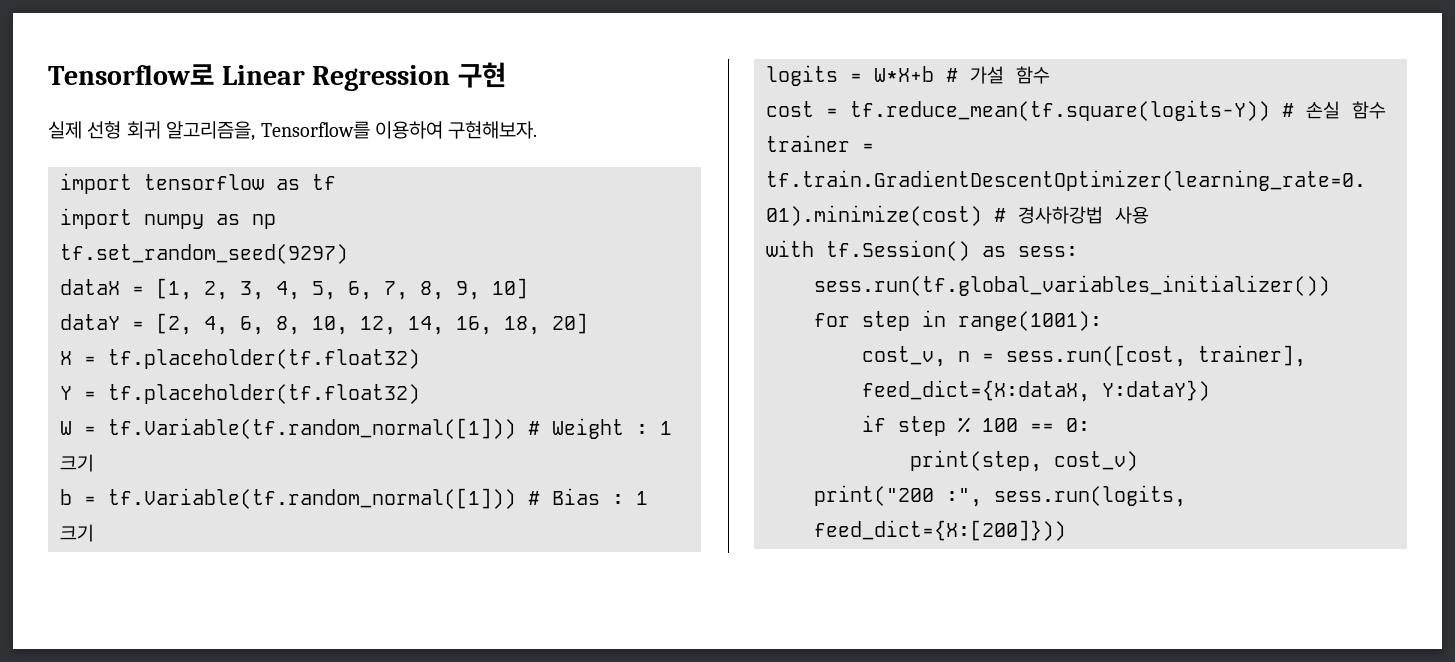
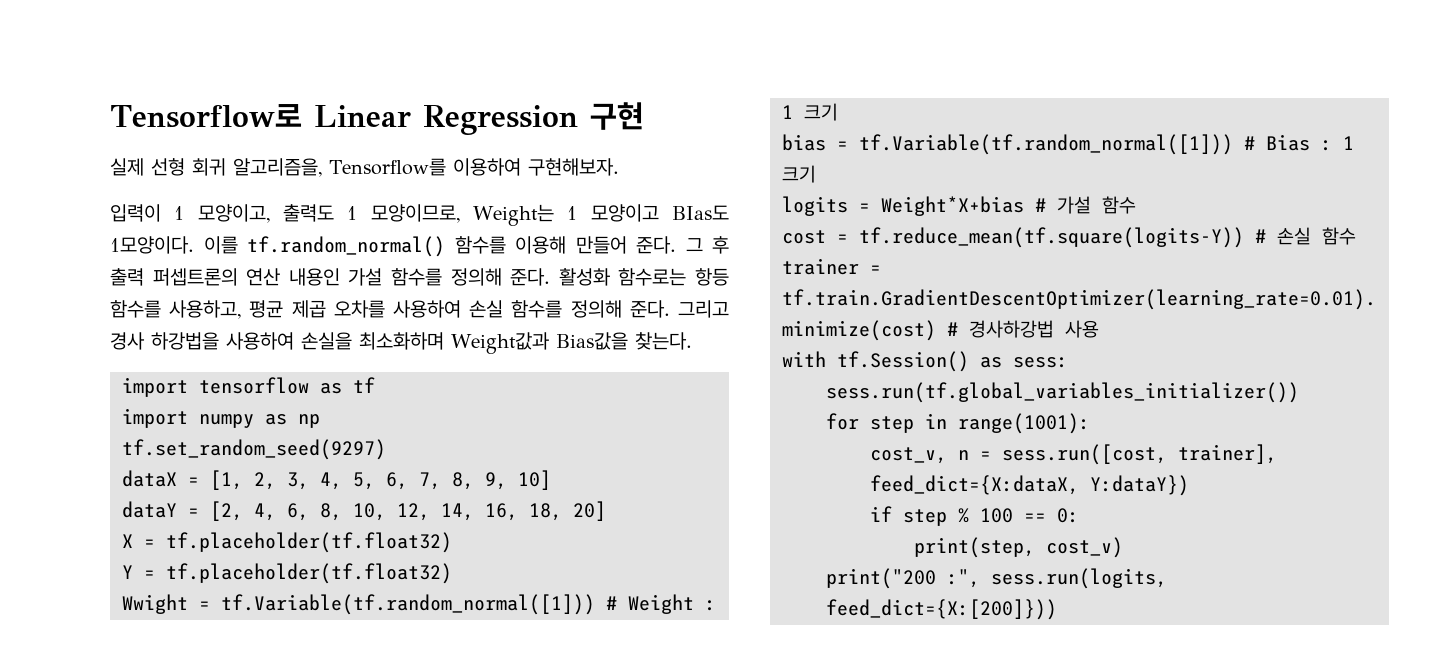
+ 입력이 1 모양이고, 출력도 1 모양이므로, Weight는 1 모양이고 BIas도 1모양이다. 이를 tf.random_normal() 함수를 이용해 만들어 준다. 그 후 출력 퍼셉트론의 연산 내용인 가설 함수를 정의해 준다. 활성화 함수로는 항등 함수를 사용하고, 평균 제곱 오차를 사용하여 손실 함수를 정의해 준다. 그리고 경사 하강법을 사용하여 손실을 최소화하며 Weight값과 Bias값을 찾는다.
- W = tf.Variable(tf.random_normal([1])) # Weight : 1 크기
+ Wwight = tf.Variable(tf.random_normal([1])) # Weight : 1 크기
- b = tf.Variable(tf.random_normal([1])) # Bias : 1 크기
+ bias = tf.Variable(tf.random_normal([1])) # Bias : 1 크기
- logits = W*X+b # 가설 함수
+ logits = Weight*X+bias # 가설 함수

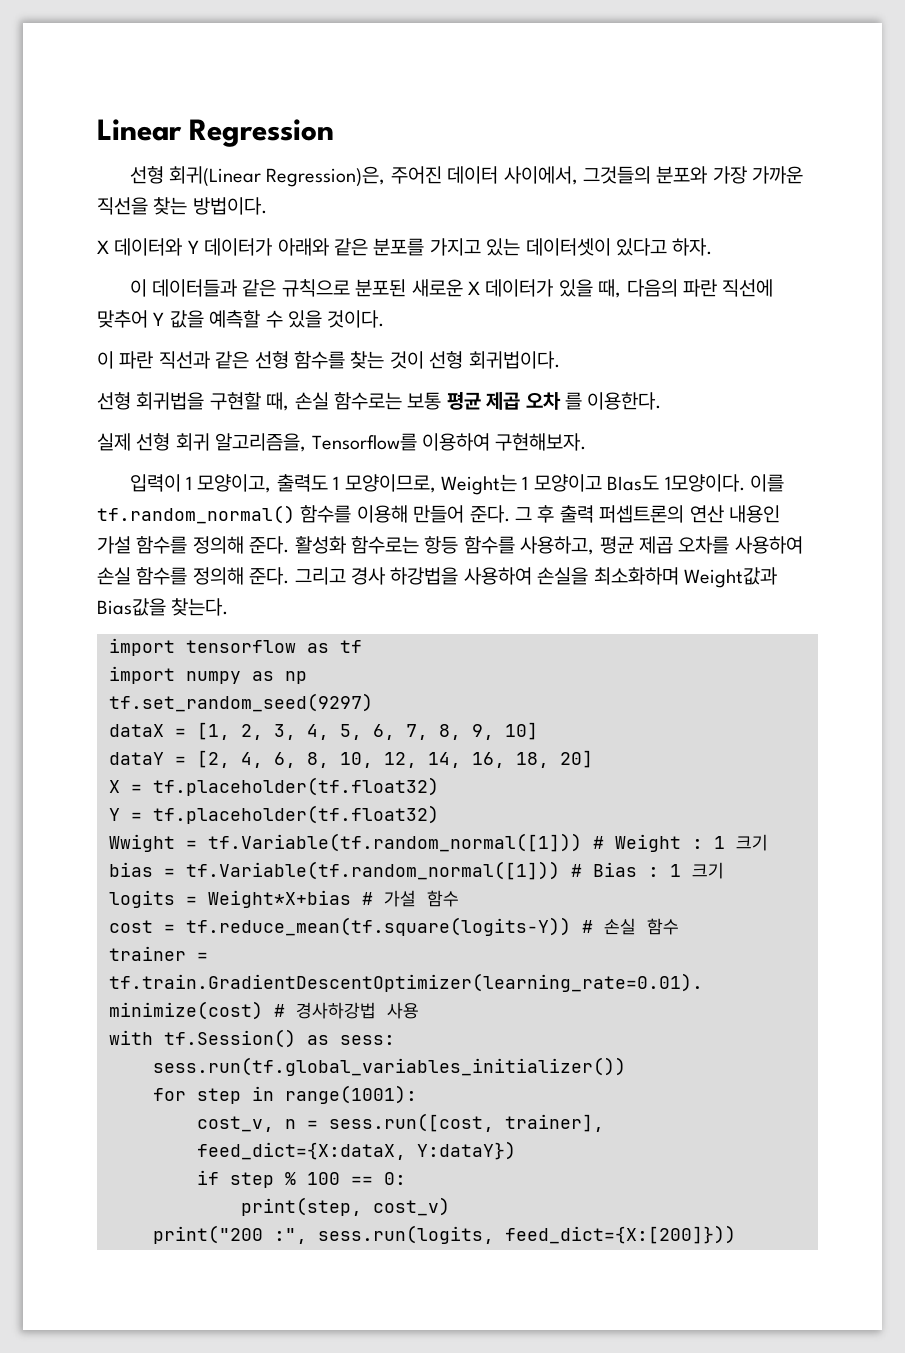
- Tensorflow로 Linear Regression 구현
+ Linear Regression
+ 선형 회귀(Linear Regression)은, 주어진 데이터 사이에서, 그것들의 분포와 가장 가까운 직선을 찾는 방법이다.
+ X 데이터와 Y 데이터가 아래와 같은 분포를 가지고 있는 데이터셋이 있다고 하자.
+ 이 데이터들과 같은 규칙으로 분포된 새로운 X 데이터가 있을 때, 다음의 파란 직선에 맞추어 Y 값을 예측할 수 있을 것이다.
+ 이 파란 직선과 같은 선형 함수를 찾는 것이 선형 회귀법이다.
+ 선형 회귀법을 구현할 때, 손실 함수로는 보통 평균 제곱 오차 를 이용한다.

